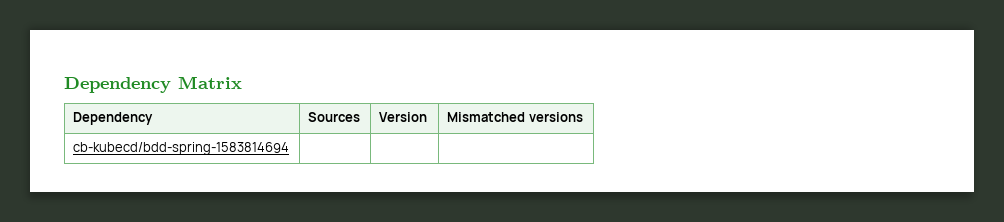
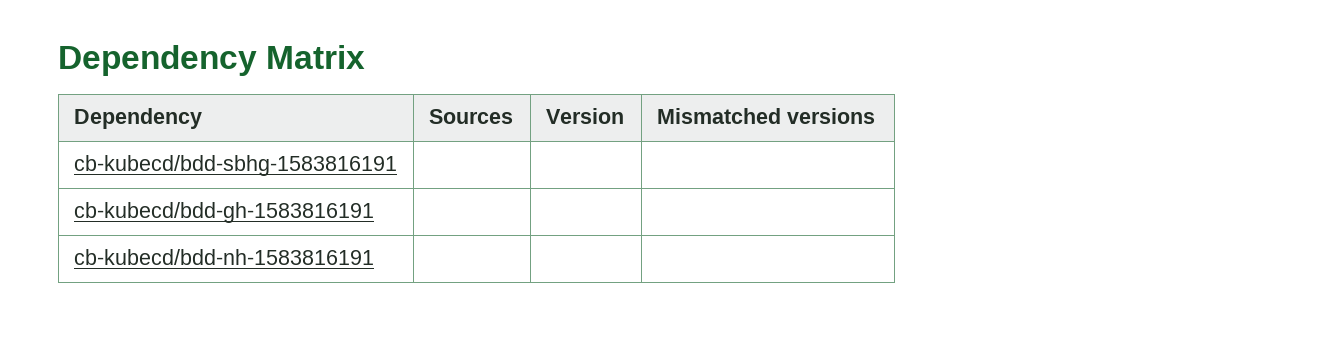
- cb-kubecd/bdd-spring-1583814694 | | |
+ cb-kubecd/bdd-sbhg-1583816191 | | |
+ cb-kubecd/bdd-gh-1583816191 | | |
+ cb-kubecd/bdd-nh-1583816191 | | |

